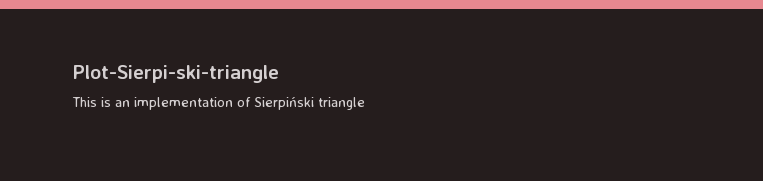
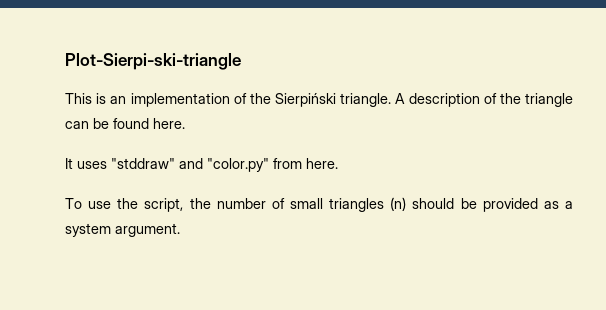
- This is an implementation of Sierpiński triangle
+ This is an implementation of the Sierpiński triangle. A description of the triangle can be found here.
+ It uses "stddraw" and "color.py" from here.
+ To use the script, the number of small triangles (n) should be provided as a system argument.

